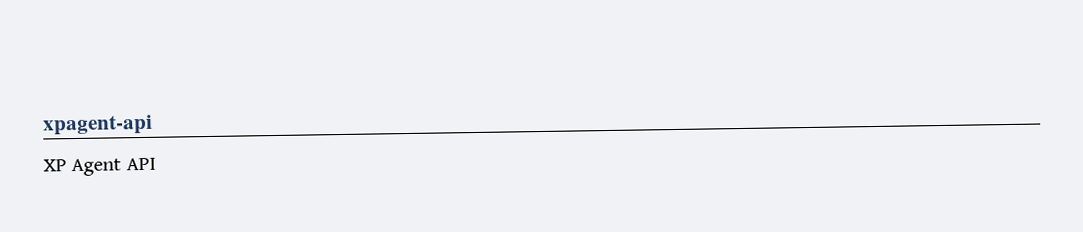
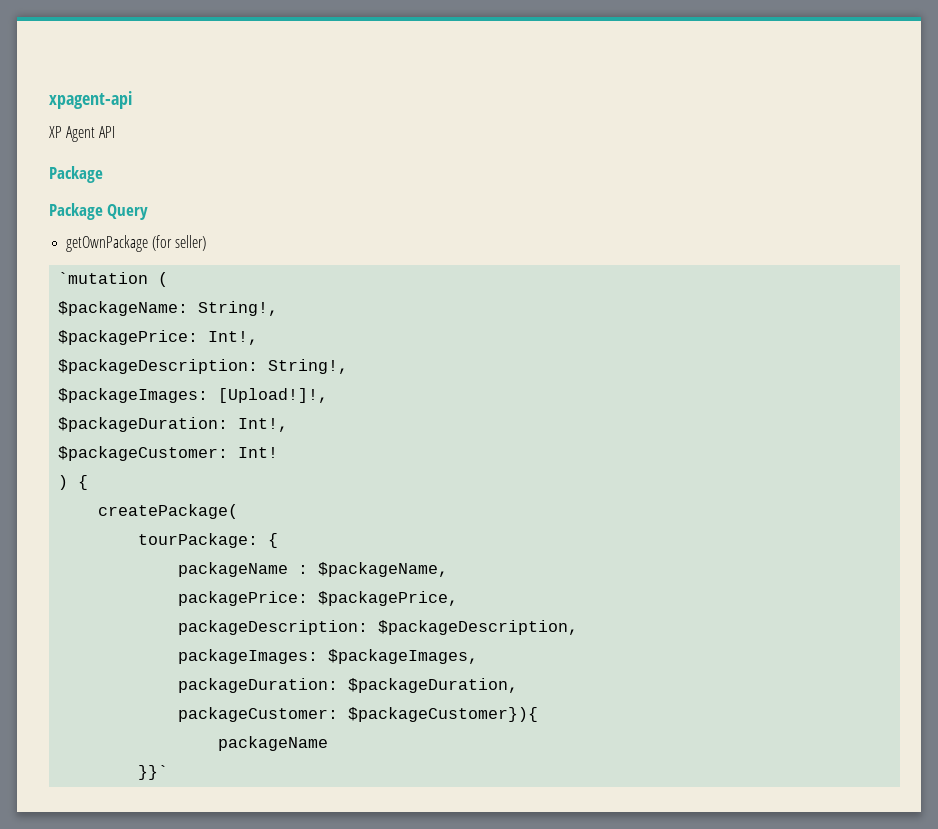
  XP Agent API
+ Package
+ Package Query
+ getOwnPackage (for seller)
+ `mutation (
+ $packageName: String!,
+ $packagePrice: Int!,
+ $packageDescription: String!,
+ $packageImages: [Upload!]!,
+ $packageDuration: Int!,
+ $packageCustomer: Int!
+ ) {
+ createPackage(
+ tourPackage: {
+ packageName : $packageName,
+ packagePrice: $packagePrice,
+ packageDescription: $packageDescription,
+ packageImages: $packageImages,
+ packageDuration: $packageDuration,
+ packageCustomer: $packageCustomer}){
+ packageName
+ }}`

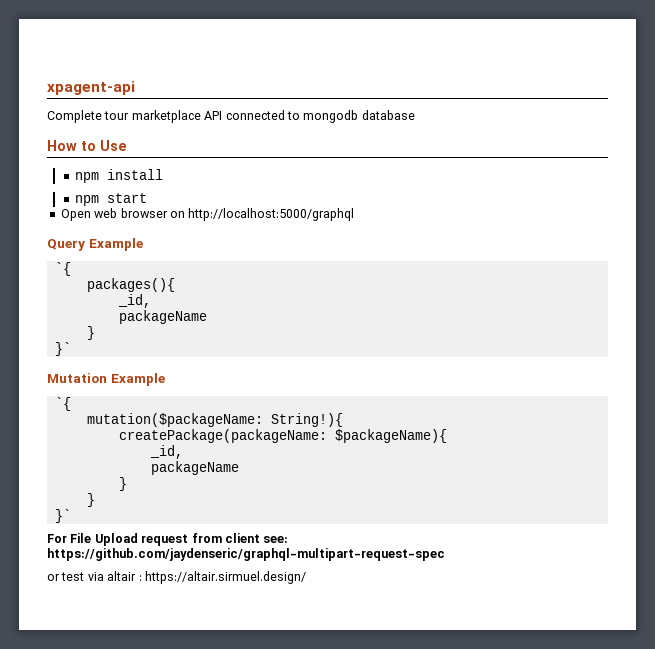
- XP Agent API
- Package
- Package Query
- getOwnPackage (for seller)
- `mutation (
- $packageName: String!,
- $packagePrice: Int!,
- $packageDescription: String!,
- $packageImages: [Upload!]!,
- $packageDuration: Int!,
- $packageCustomer: Int!
- ) {
- createPackage(
- tourPackage: {
- packageName : $packageName,
- packagePrice: $packagePrice,
- packageDescription: $packageDescription,
- packageImages: $packageImages,
- packageDuration: $packageDuration,
- packageCustomer: $packageCustomer}){
+ Complete tour marketplace API connected to mongodb database
+ How to Use
+ npm install
+ npm start
+ Open web browser on http://localhost:5000/graphql
+ Query Example
+ `{
+ packages(){
+ _id,
  packageName
- }}`
+ }
+ }`
+ Mutation Example
+ `{
+ mutation($packageName: String!){
+ createPackage(packageName: $packageName){
+ _id,
+ packageName
+ }
+ }
+ }`
+ For File Upload request from client see: https://github.com/jaydenseric/graphql-multipart-request-spec
+ or test via altair : https://altair.sirmuel.design/

